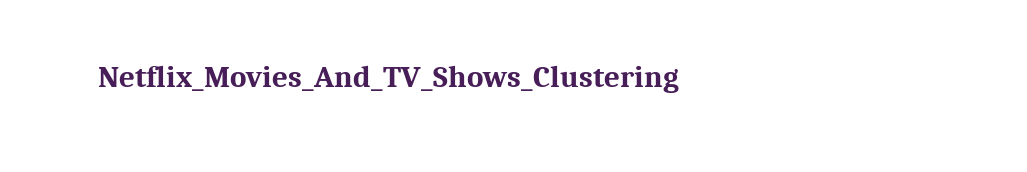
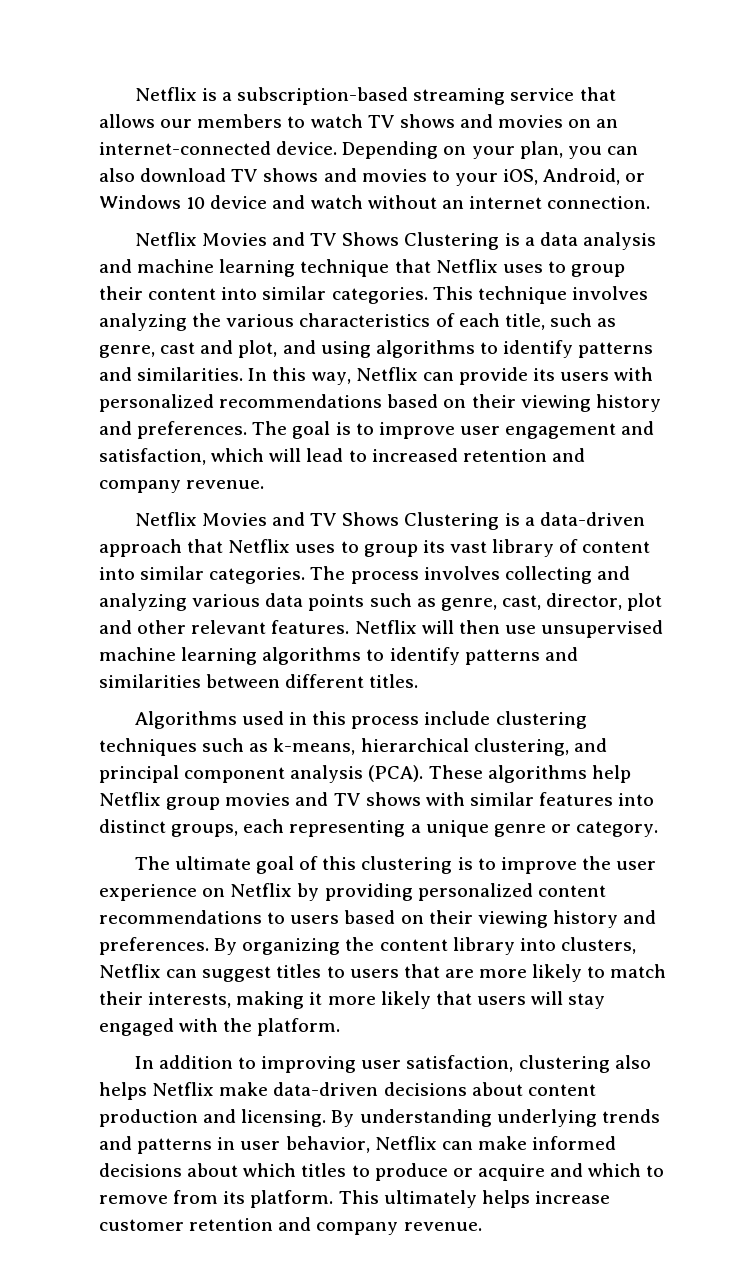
- Netflix_Movies_And_TV_Shows_Clustering
+ Netflix is a subscription-based streaming service that allows our members to watch TV shows and movies on an internet-connected device. Depending on your plan, you can also download TV shows and movies to your iOS, Android, or Windows 10 device and watch without an internet connection.
+ Netflix Movies and TV Shows Clustering is a data analysis and machine learning technique that Netflix uses to group their content into similar categories. This technique involves analyzing the various characteristics of each title, such as genre, cast and plot, and using algorithms to identify patterns and similarities. In this way, Netflix can provide its users with personalized recommendations based on their viewing history and preferences. The goal is to improve user engagement and satisfaction, which will lead to increased retention and company revenue.
+ Netflix Movies and TV Shows Clustering is a data-driven approach that Netflix uses to group its vast library of content into similar categories. The process involves collecting and analyzing various data points such as genre, cast, director, plot and other relevant features. Netflix will then use unsupervised machine learning algorithms to identify patterns and similarities between different titles.
+ Algorithms used in this process include clustering techniques such as k-means, hierarchical clustering, and principal component analysis (PCA). These algorithms help Netflix group movies and TV shows with similar features into distinct groups, each representing a unique genre or category.
+ The ultimate goal of this clustering is to improve the user experience on Netflix by providing personalized content recommendations to users based on their viewing history and preferences. By organizing the content library into clusters, Netflix can suggest titles to users that are more likely to match their interests, making it more likely that users will stay engaged with the platform.
+ In addition to improving user satisfaction, clustering also helps Netflix make data-driven decisions about content production and licensing. By understanding underlying trends and patterns in user behavior, Netflix can make informed decisions about which titles to produce or acquire and which to remove from its platform. This ultimately helps increase customer retention and company revenue.

